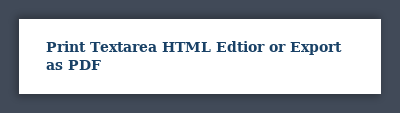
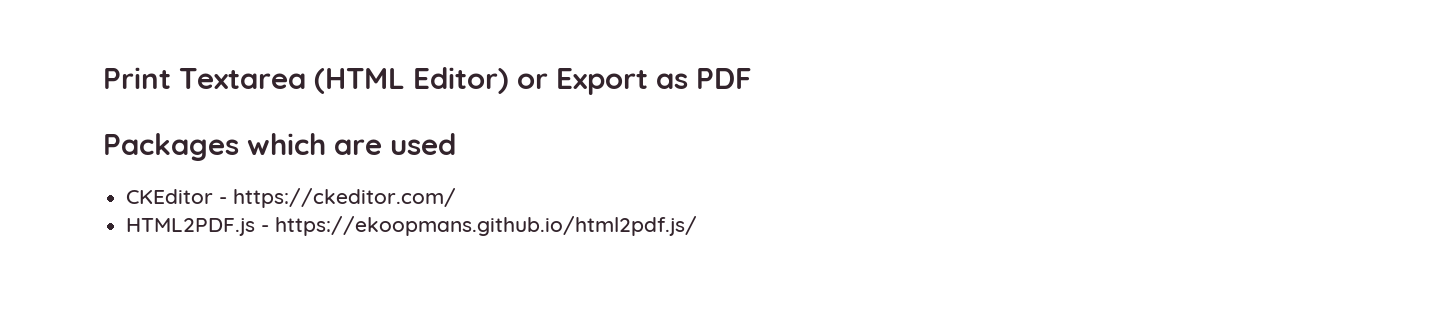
- Print Textarea HTML Edtior or Export as PDF
+ Print Textarea (HTML Editor) or Export as PDF
+ Packages which are used
+ CKEditor - https://ckeditor.com/
+ HTML2PDF.js - https://ekoopmans.github.io/html2pdf.js/

